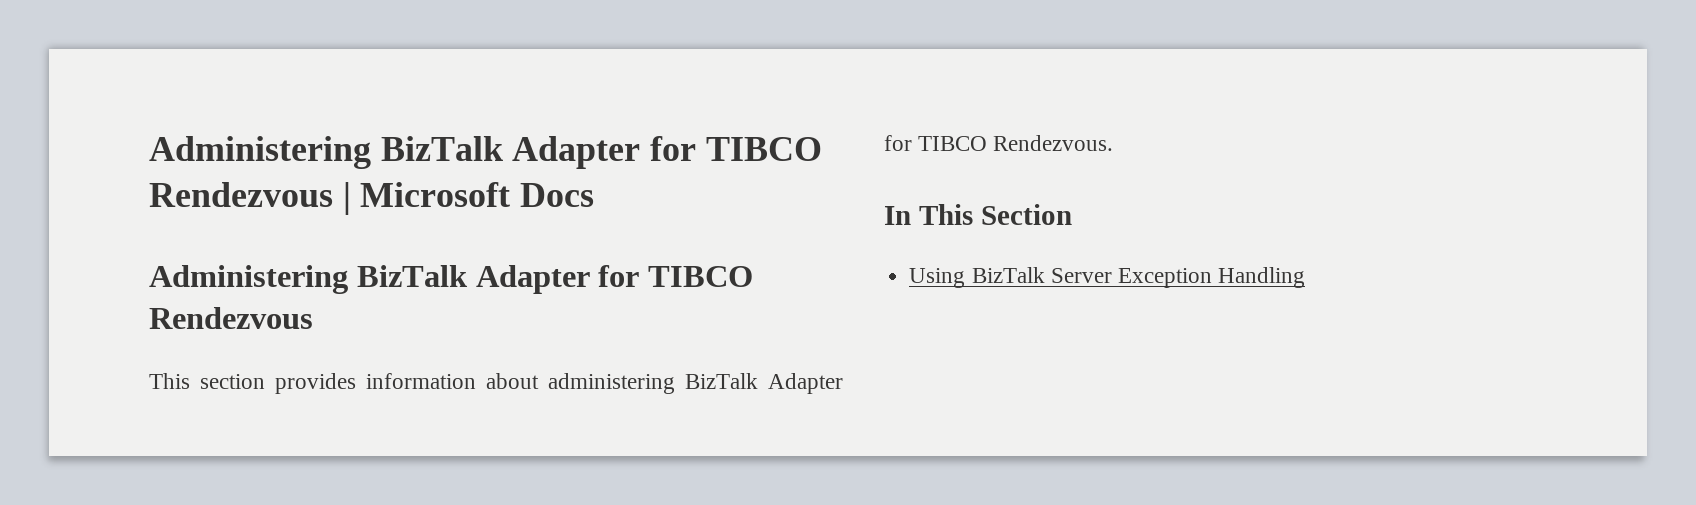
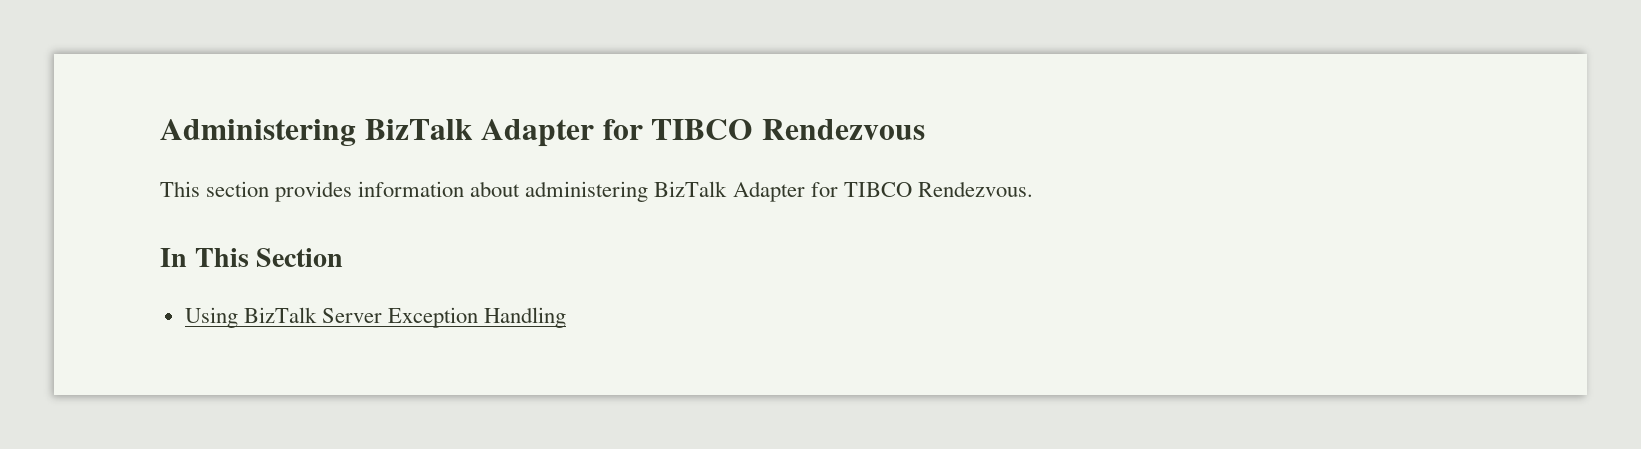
- Administering BizTalk Adapter for TIBCO Rendezvous | Microsoft Docs

